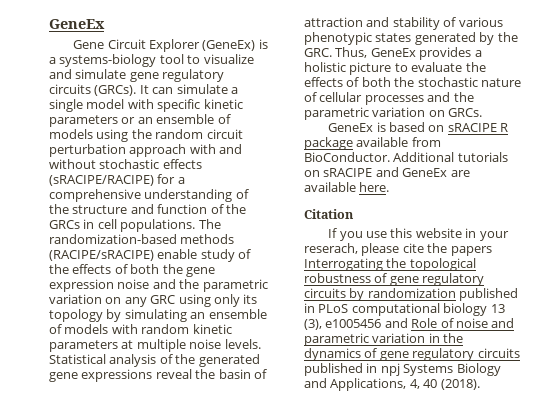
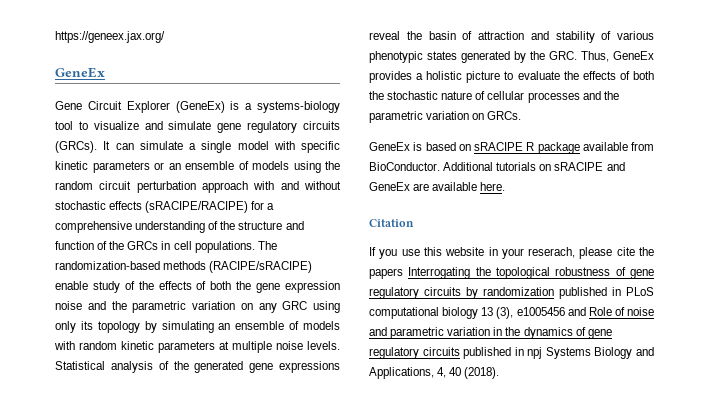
+ https://geneex.jax.org/

